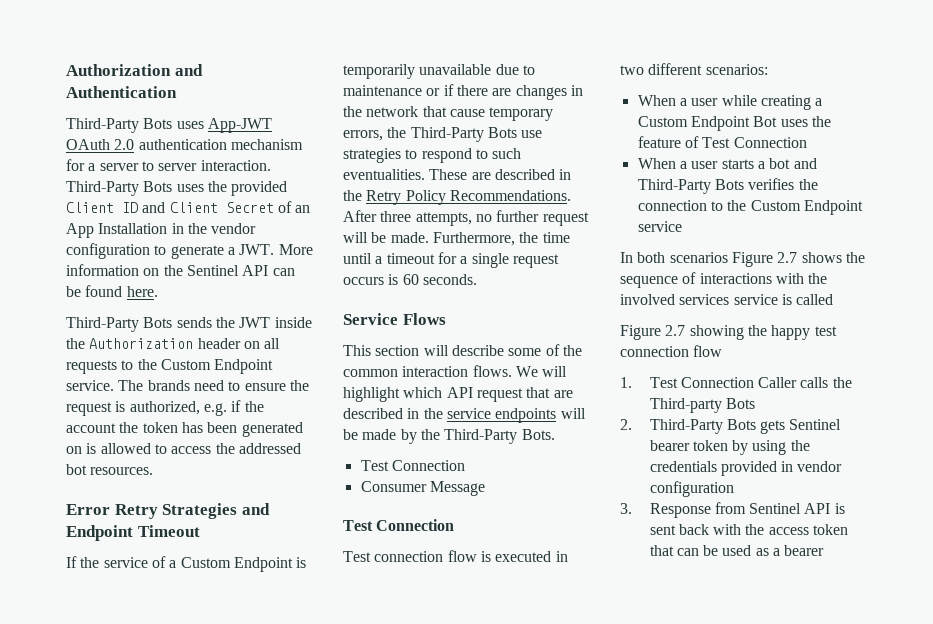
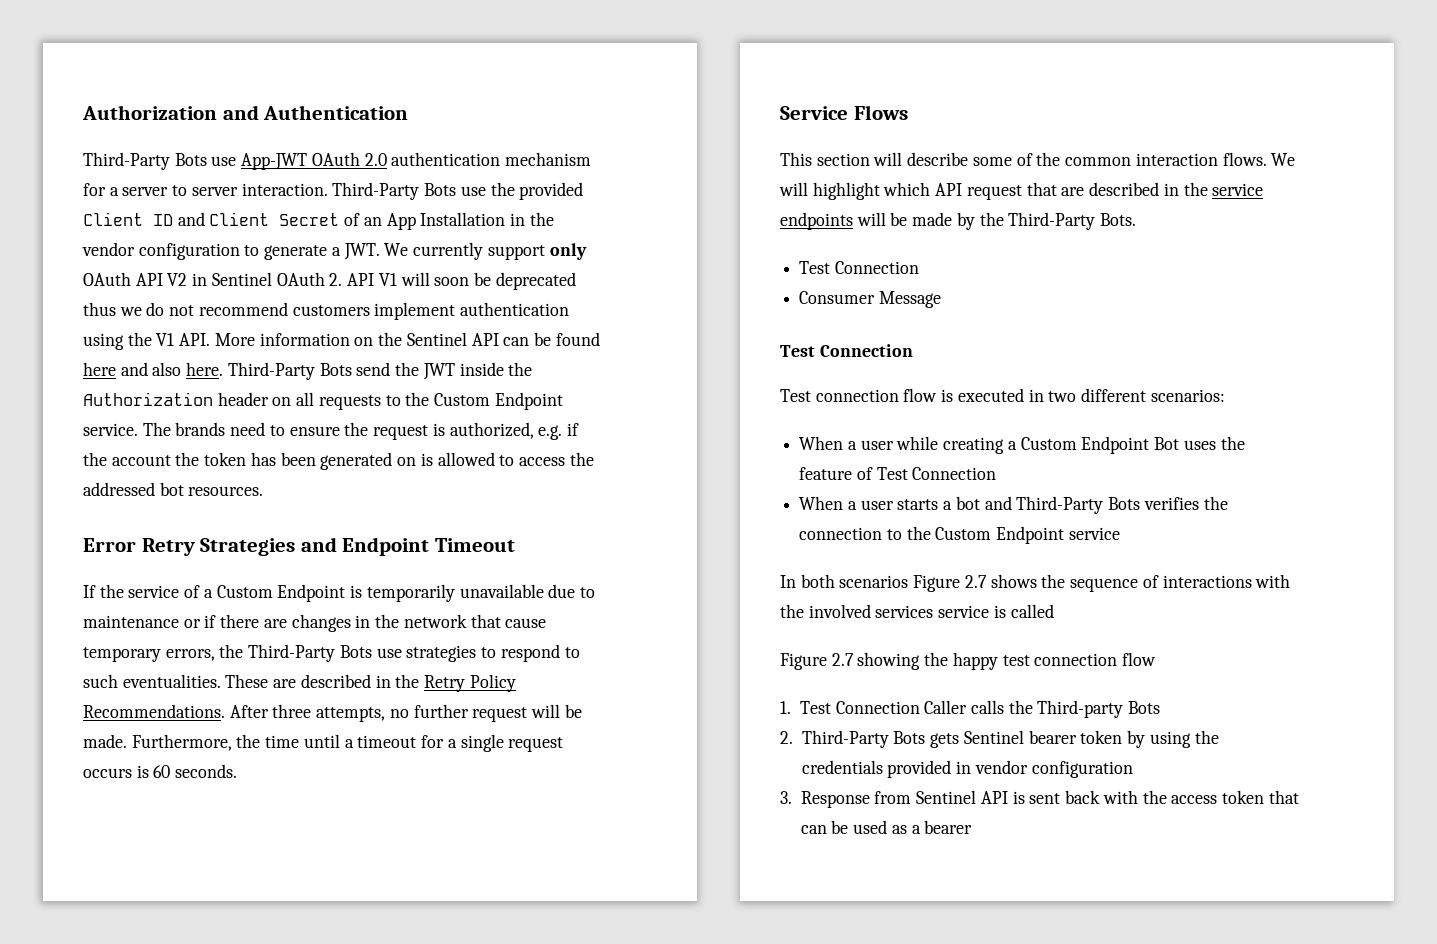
- Third-Party Bots uses App-JWT OAuth 2.0 authentication mechanism for a server to server interaction.
+ Third-Party Bots use App-JWT OAuth 2.0 authentication mechanism for a server to server interaction.
- Third-Party Bots uses the provided Client ID and Client Secret of an App Installation in the vendor configuration to generate a JWT. More information on the Sentinel API can be found here.
- Third-Party Bots sends the JWT inside the Authorization header on all requests to the Custom Endpoint service.
+ Third-Party Bots use the provided Client ID and Client Secret of an App Installation in the vendor configuration to generate a JWT. We currently support only OAuth API V2 in Sentinel OAuth 2. API V1 will soon be deprecated thus we do not recommend customers implement authentication using the V1 API. More information on the Sentinel API can be found here and also here. Third-Party Bots send the JWT inside the Authorization header on all requests to the Custom Endpoint service.

